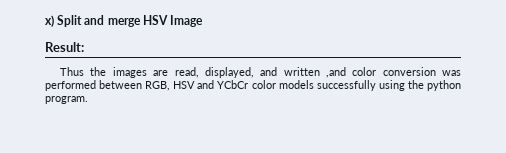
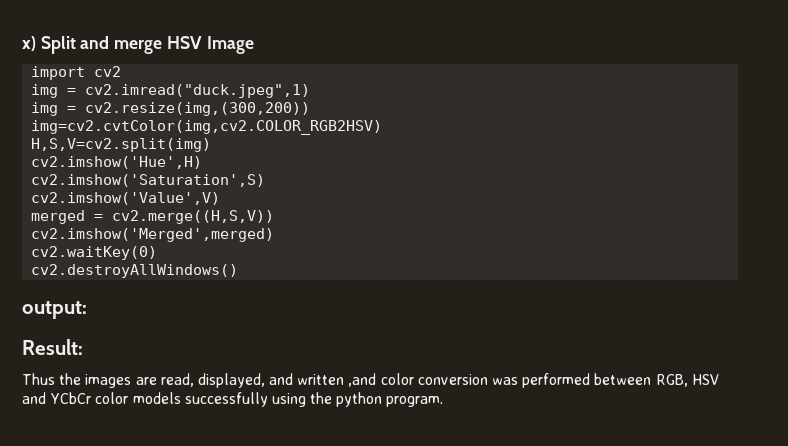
+ import cv2
+ img = cv2.imread("duck.jpeg",1)
+ img = cv2.resize(img,(300,200))
+ img=cv2.cvtColor(img,cv2.COLOR_RGB2HSV)
+ H,S,V=cv2.split(img)
+ cv2.imshow('Hue',H)
+ cv2.imshow('Saturation',S)
+ cv2.imshow('Value',V)
+ merged = cv2.merge((H,S,V))
+ cv2.imshow('Merged',merged)
+ cv2.waitKey(0)
+ cv2.destroyAllWindows()
+ output:

